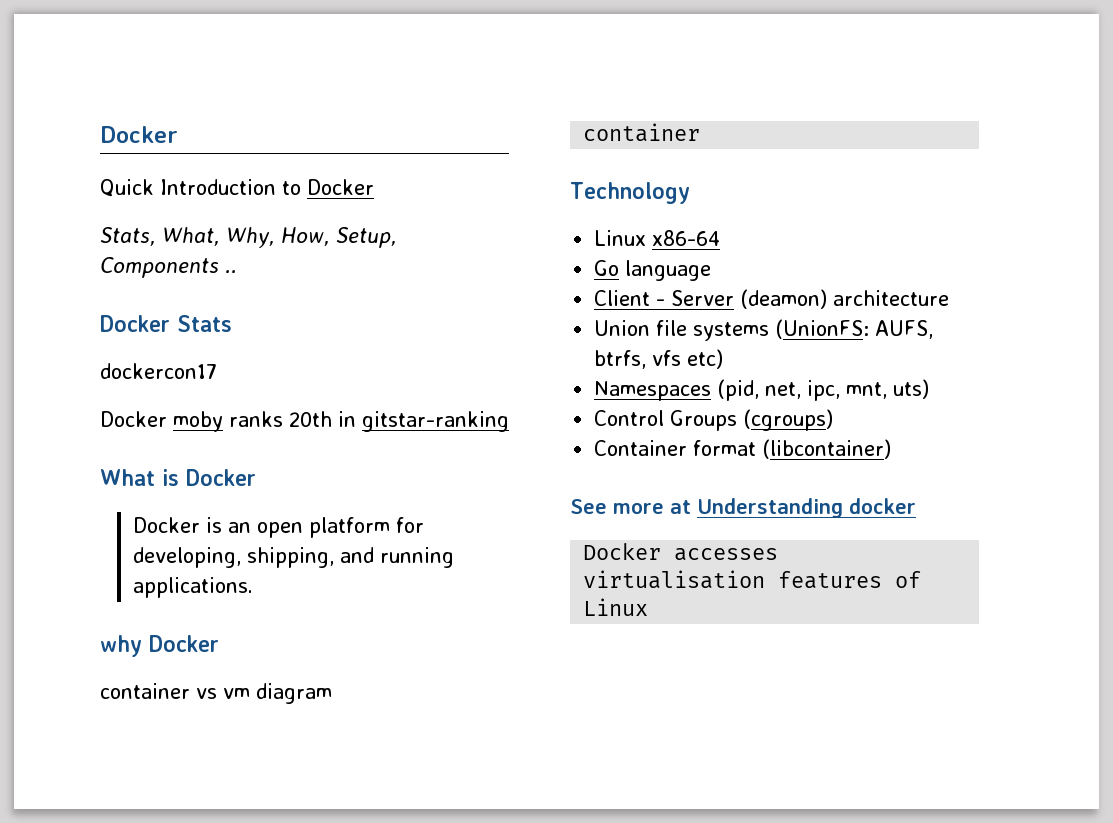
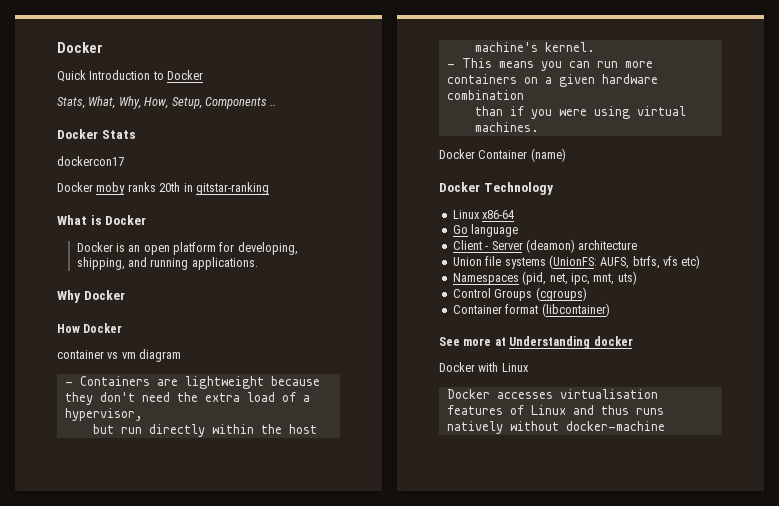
- why Docker
+ Why Docker
+ How Docker
  container vs vm diagram
- container
- Technology
+ - Containers are lightweight because they don't need the extra load of a hypervisor,
+ but run directly within the host machine's kernel.
+ - This means you can run more containers on a given hardware combination
+ than if you were using virtual machines.
+ Docker Container (name)
+ Docker Technology
+ Docker with Linux
- Docker accesses virtualisation features of Linux
+ Docker accesses virtualisation features of Linux and thus runs natively without docker-machine

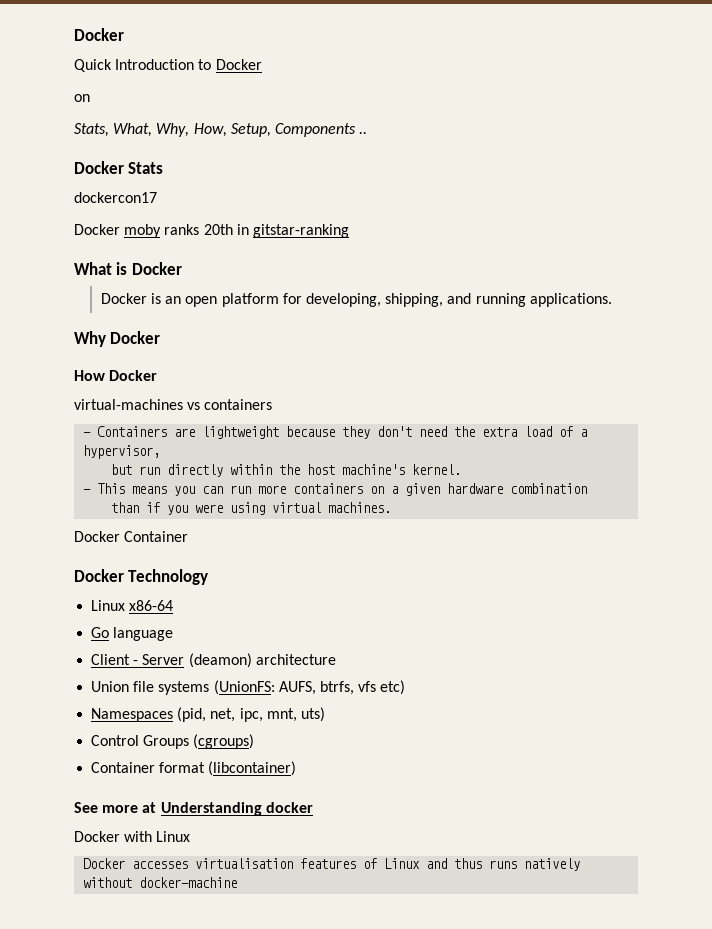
  Quick Introduction to Docker
+ on
- container vs vm diagram
+ virtual-machines vs containers
- Docker Container (name)
+ Docker Container

